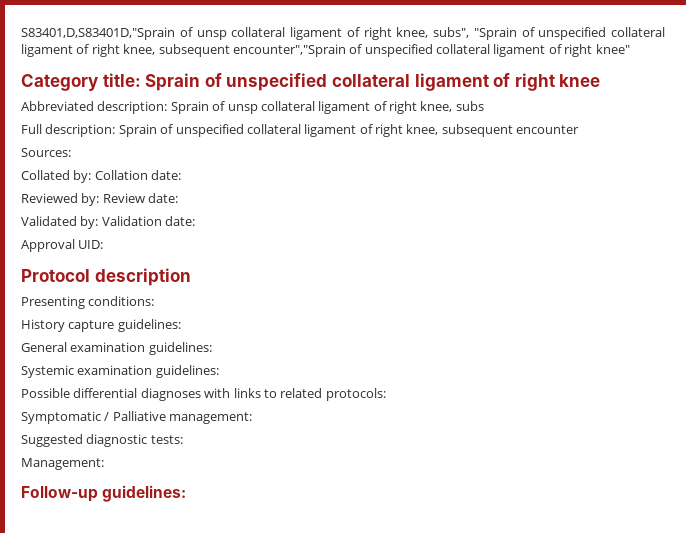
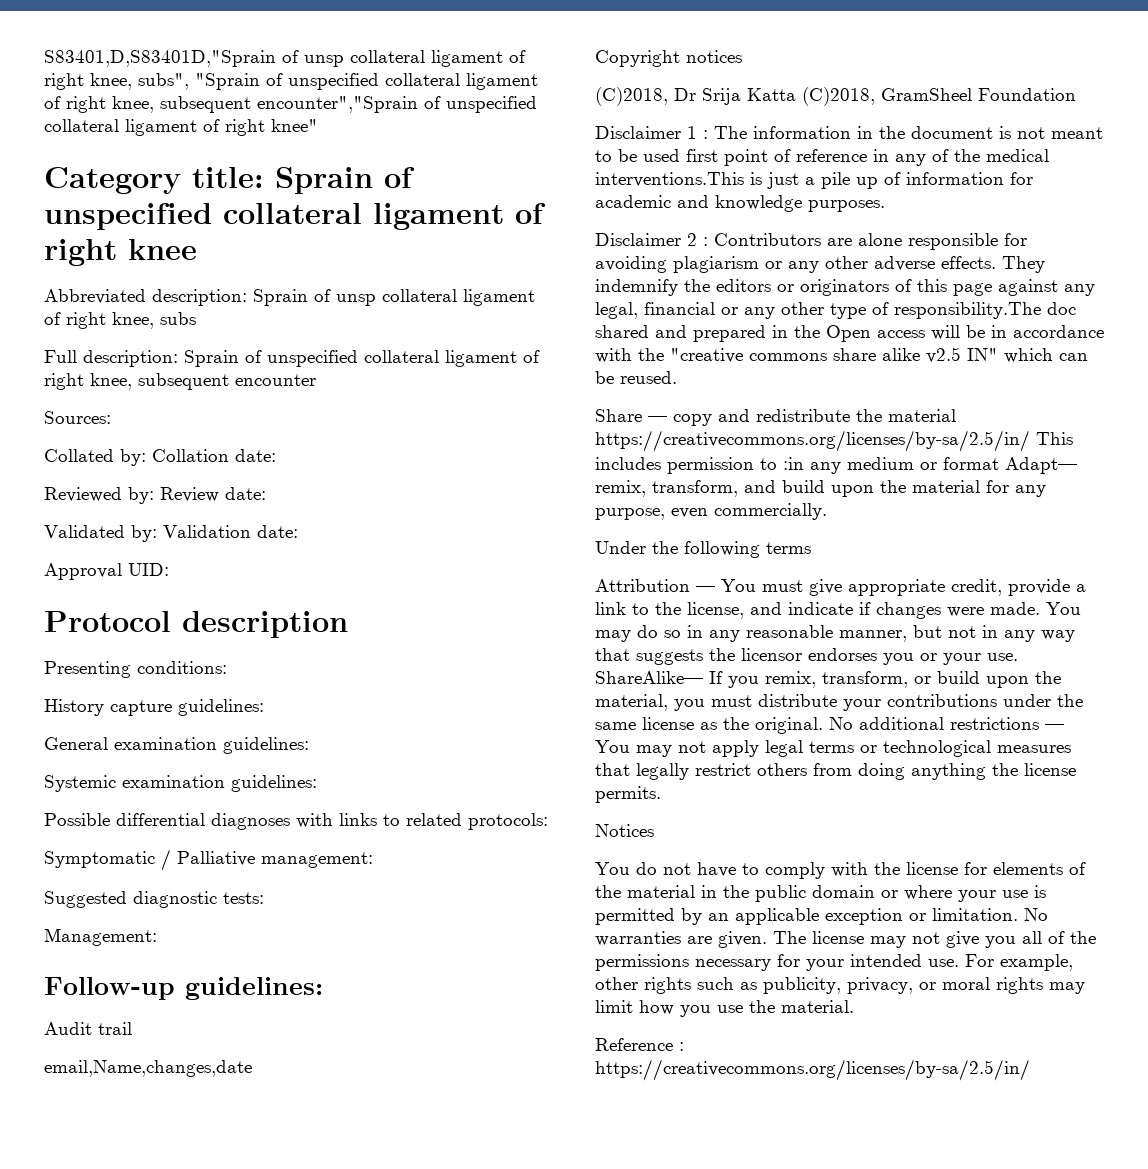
+ Audit trail
+ email,Name,changes,date
+ Copyright notices
+ (C)2018, Dr Srija Katta (C)2018, GramSheel Foundation
+ Disclaimer 1 : The information in the document is not meant to be used first point of reference in any of the medical interventions.This is just a pile up of information for academic and knowledge purposes.
+ Disclaimer 2 : Contributors are alone responsible for avoiding plagiarism or any other adverse effects. They indemnify the editors or originators of this page against any legal, financial or any other type of responsibility.The doc shared and prepared in the Open access will be in accordance with the "creative commons share alike v2.5 IN" which can be reused.
+ Share — copy and redistribute the material https://creativecommons.org/licenses/by-sa/2.5/in/ This includes permission to :in any medium or format Adapt— remix, transform, and build upon the material for any purpose, even commercially.
+ Under the following terms
+ Attribution — You must give appropriate credit, provide a link to the license, and indicate if changes were made. You may do so in any reasonable manner, but not in any way that suggests the licensor endorses you or your use. ShareAlike— If you remix, transform, or build upon the material, you must distribute your contributions under the same license as the original. No additional restrictions — You may not apply legal terms or technological measures that legally restrict others from doing anything the license permits.
+ Notices
+ You do not have to comply with the license for elements of the material in the public domain or where your use is permitted by an applicable exception or limitation. No warranties are given. The license may not give you all of the permissions necessary for your intended use. For example, other rights such as publicity, privacy, or moral rights may limit how you use the material.
+ Reference : https://creativecommons.org/licenses/by-sa/2.5/in/

